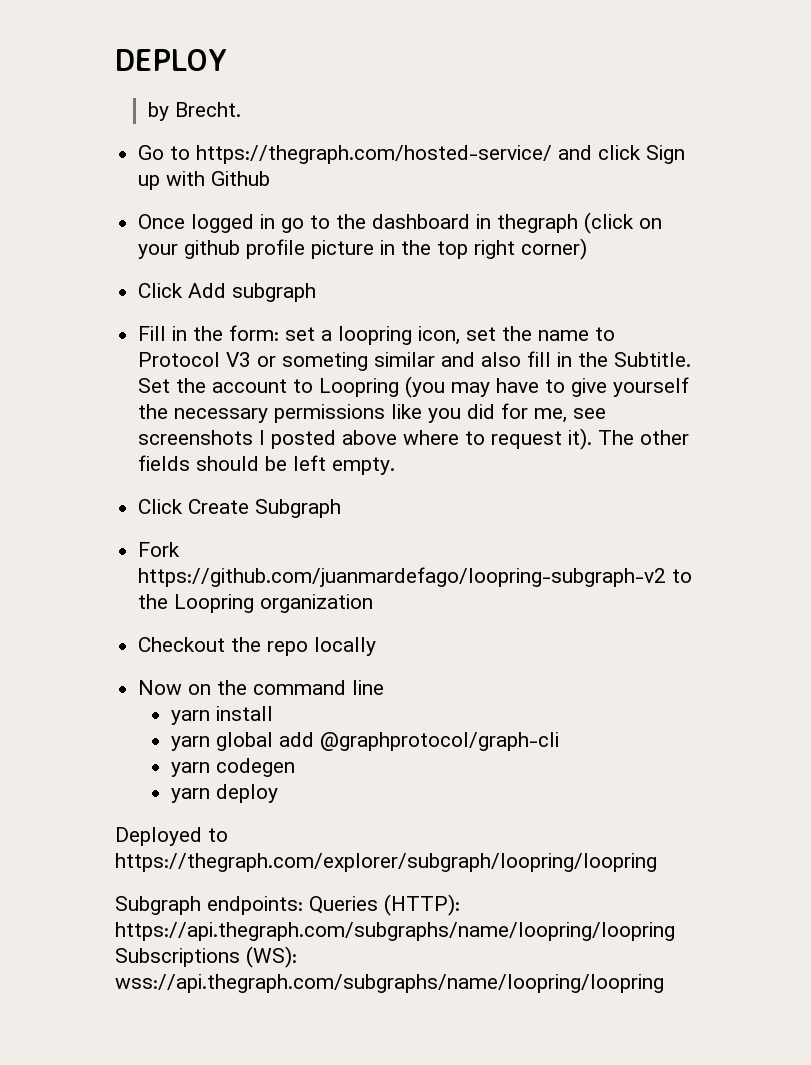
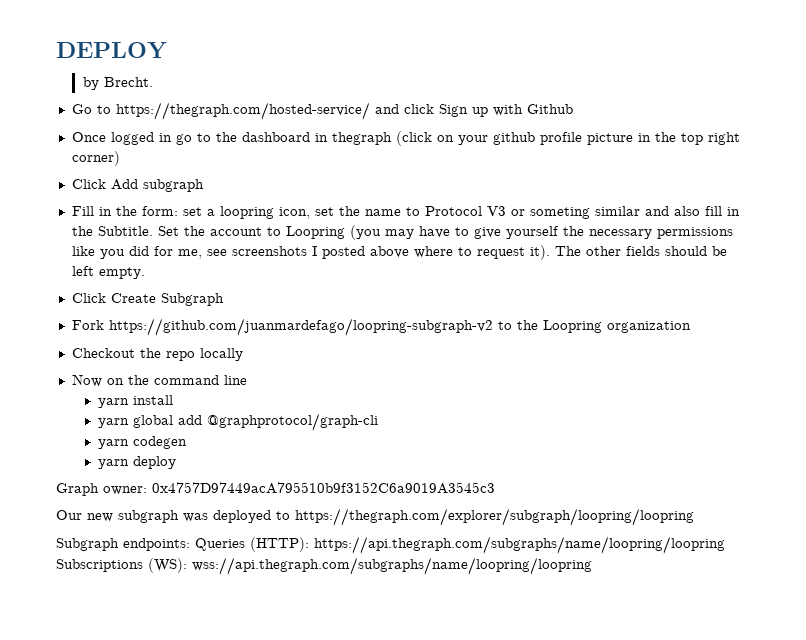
- Deployed to https://thegraph.com/explorer/subgraph/loopring/loopring
+ Graph owner: 0x4757D97449acA795510b9f3152C6a9019A3545c3
+ Our new subgraph was deployed to https://thegraph.com/explorer/subgraph/loopring/loopring

